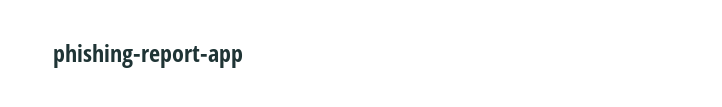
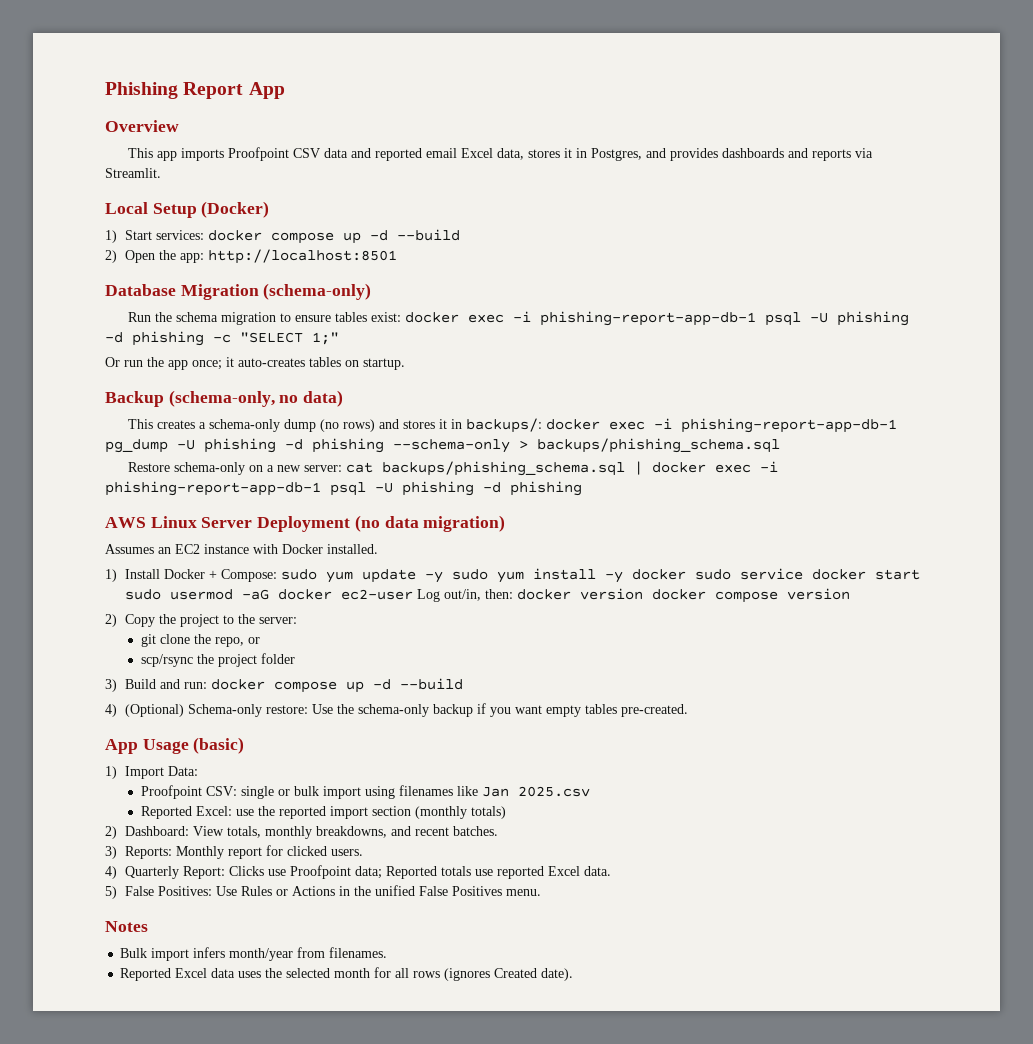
- phishing-report-app
+ Phishing Report App
+ Overview
+ This app imports Proofpoint CSV data and reported email Excel data, stores it in Postgres, and provides dashboards and reports via Streamlit.
+ Local Setup (Docker)
+ 1) Start services: docker compose up -d --build
+ 2) Open the app: http://localhost:8501
+ Database Migration (schema-only)
+ Run the schema migration to ensure tables exist: docker exec -i phishing-report-app-db-1 psql -U phishing -d phishing -c "SELECT 1;"
+ Or run the app once; it auto-creates tables on startup.
+ Backup (schema-only, no data)
+ This creates a schema-only dump (no rows) and stores it in backups/: docker exec -i phishing-report-app-db-1 pg_dump -U phishing -d phishing --schema-only > backups/phishing_schema.sql
+ Restore schema-only on a new server: cat backups/phishing_schema.sql | docker exec -i phishing-report-app-db-1 psql -U phishing -d phishing
+ AWS Linux Server Deployment (no data migration)
+ Assumes an EC2 instance with Docker installed.
+ 1) Install Docker + Compose: sudo yum update -y sudo yum install -y docker sudo service docker start sudo usermod -aG docker ec2-user Log out/in, then: docker version docker compose version
+ 2) Copy the project to the server:
+ git clone the repo, or
+ scp/rsync the project folder
+ 3) Build and run: docker compose up -d --build
+ 4) (Optional) Schema-only restore: Use the schema-only backup if you want empty tables pre-created.
+ App Usage (basic)
+ 1) Import Data:
+ Proofpoint CSV: single or bulk import using filenames like Jan 2025.csv
+ Reported Excel: use the reported import section (monthly totals)
+ 2) Dashboard: View totals, monthly breakdowns, and recent batches.
+ 3) Reports: Monthly report for clicked users.
+ 4) Quarterly Report: Clicks use Proofpoint data; Reported totals use reported Excel data.
+ 5) False Positives: Use Rules or Actions in the unified False Positives menu.
+ Notes
+ Bulk import infers month/year from filenames.
+ Reported Excel data uses the selected month for all rows (ignores Created date).

